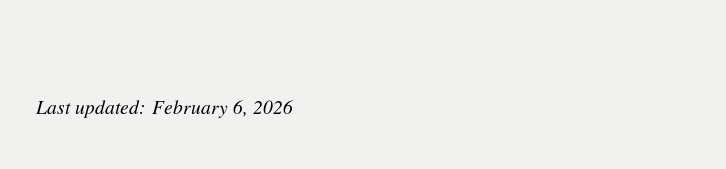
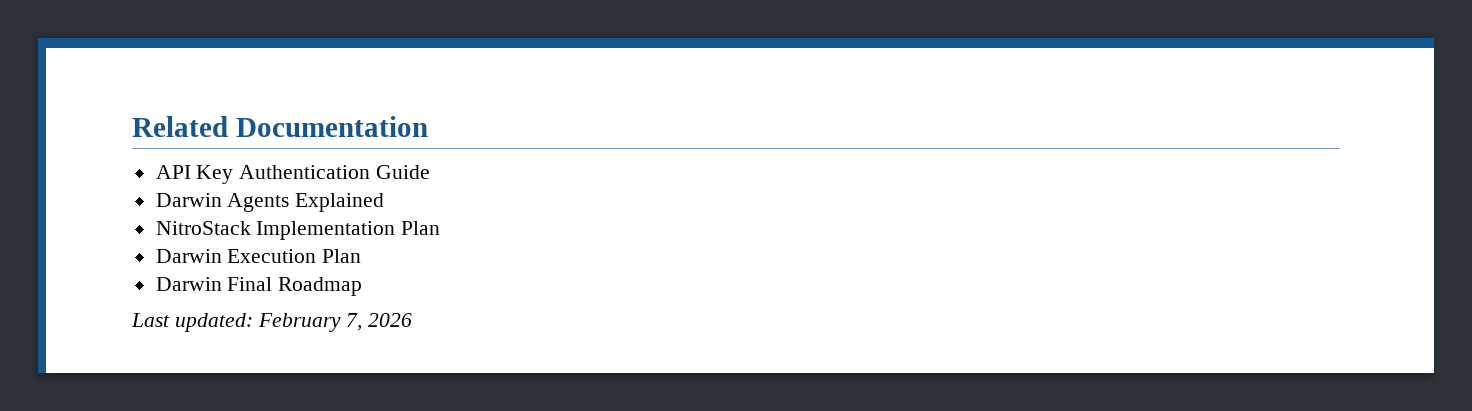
+ Related Documentation
+ API Key Authentication Guide
+ Darwin Agents Explained
+ NitroStack Implementation Plan
+ Darwin Execution Plan
+ Darwin Final Roadmap
- Last updated: February 6, 2026
+ Last updated: February 7, 2026

